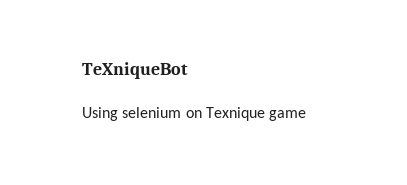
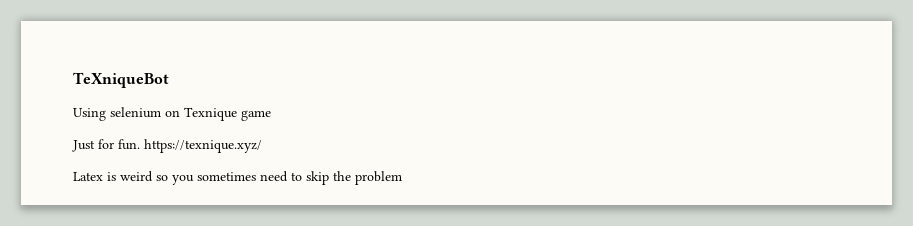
+ Just for fun. https://texnique.xyz/
+ Latex is weird so you sometimes need to skip the problem

